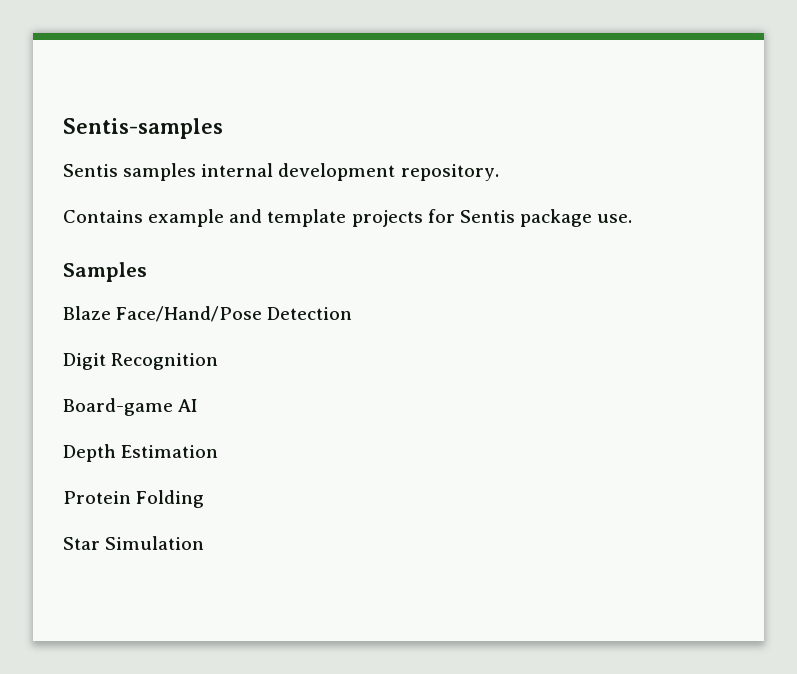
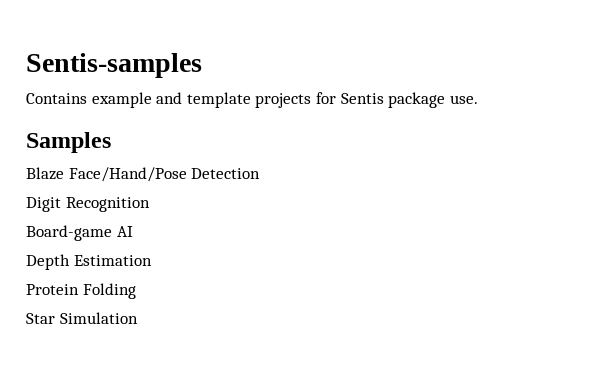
- Sentis samples internal development repository.

